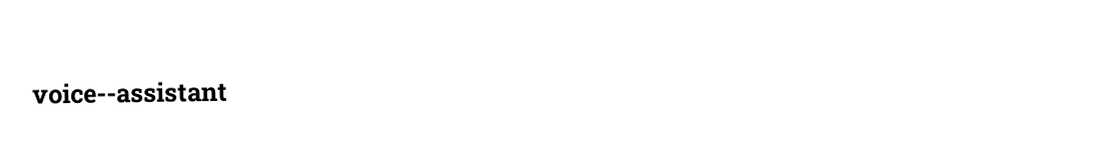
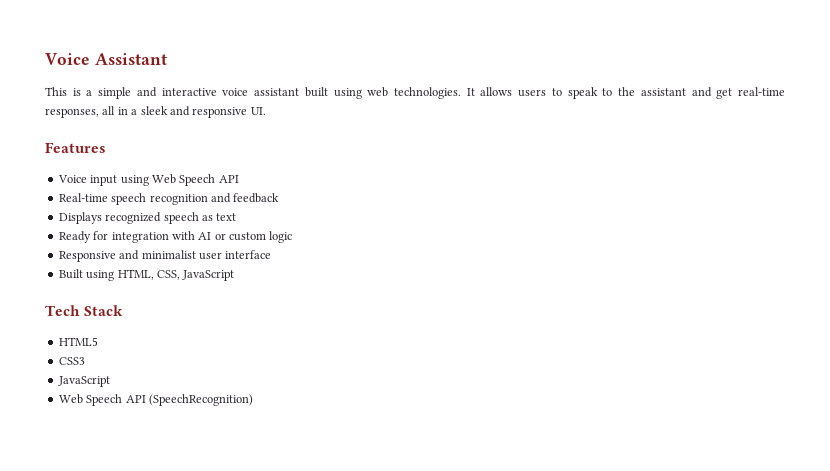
- voice--assistant
+ Voice Assistant
+ This is a simple and interactive voice assistant built using web technologies. It allows users to speak to the assistant and get real-time responses, all in a sleek and responsive UI.
+ Features
+ Voice input using Web Speech API
+ Real-time speech recognition and feedback
+ Displays recognized speech as text
+ Ready for integration with AI or custom logic
+ Responsive and minimalist user interface
+ Built using HTML, CSS, JavaScript
+ Tech Stack
+ HTML5
+ CSS3
+ JavaScript
+ Web Speech API (SpeechRecognition)

